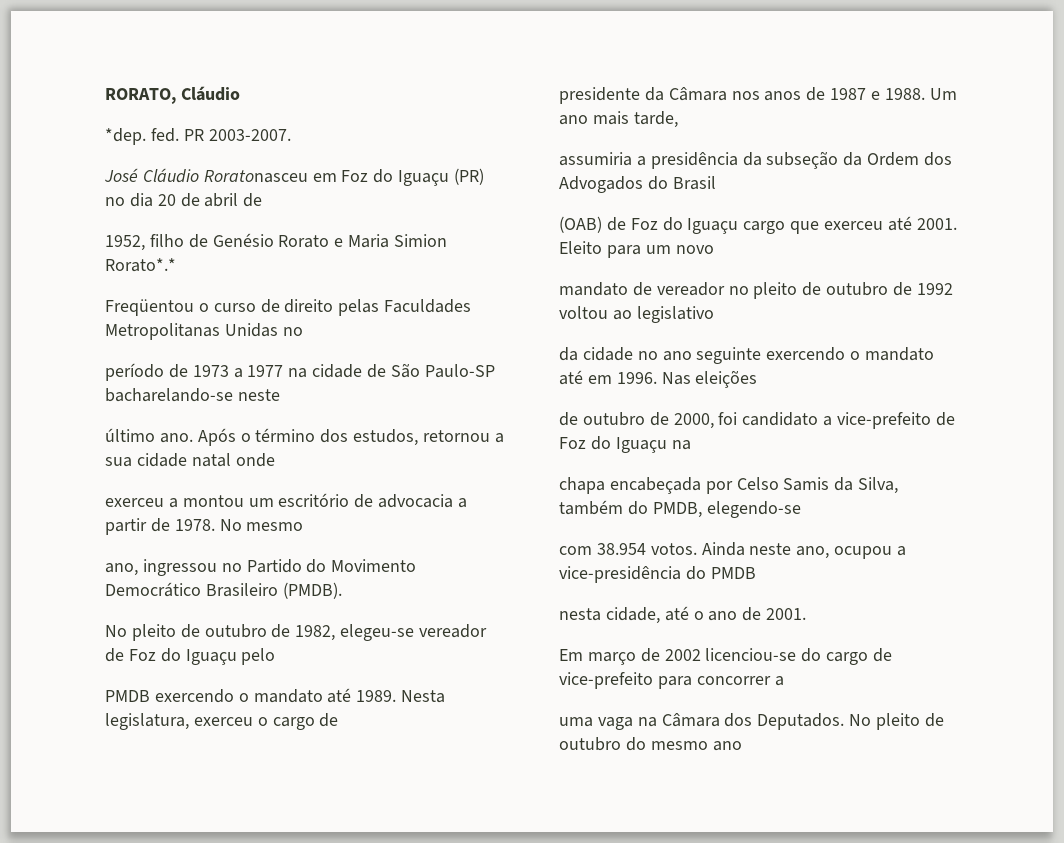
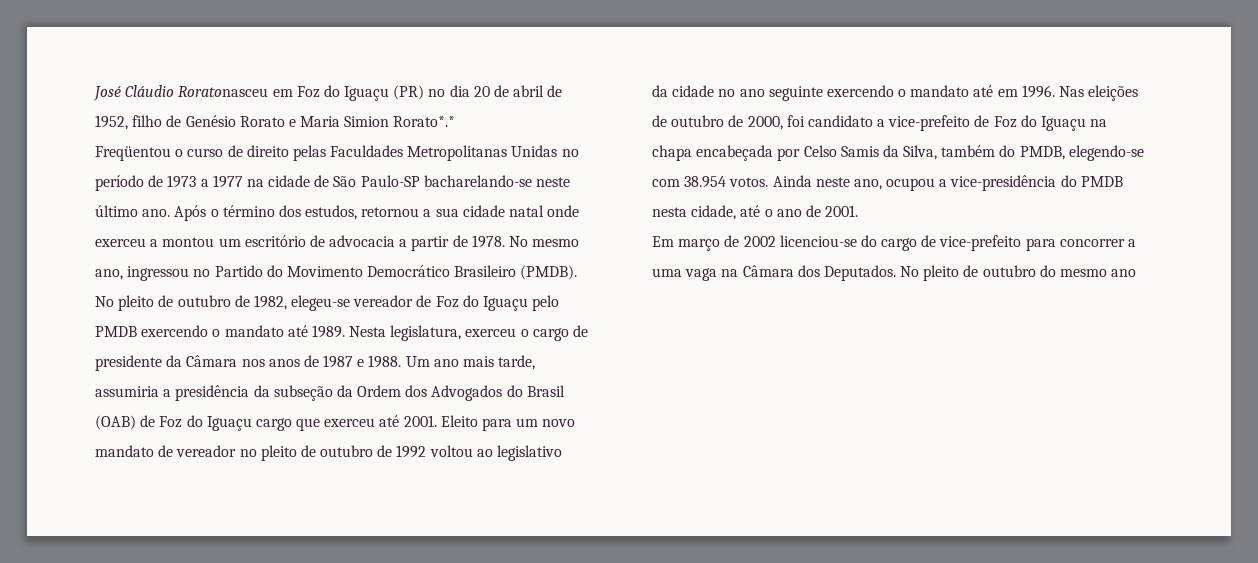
- RORATO, Cláudio
- *dep. fed. PR 2003-2007.

